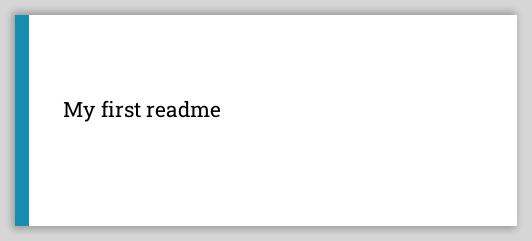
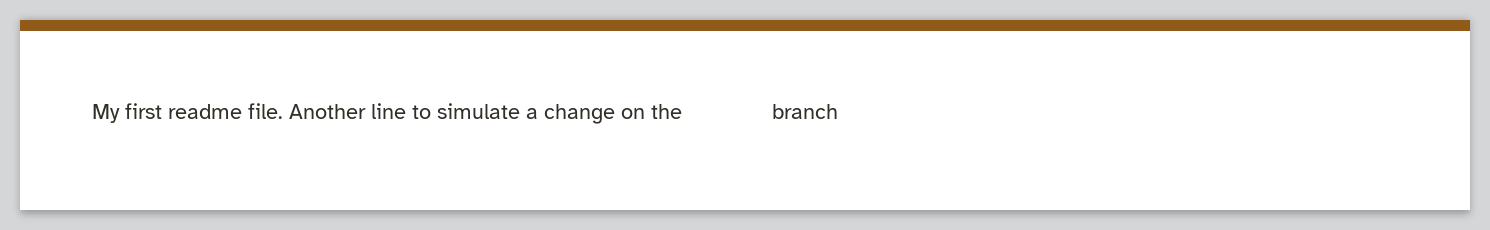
- My first readme
+ My first readme file. Another line to simulate a change on the branch

